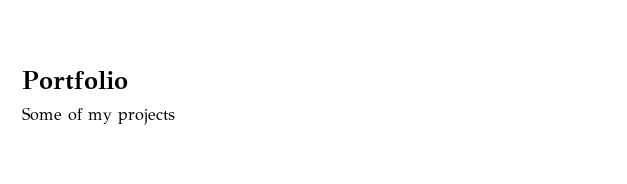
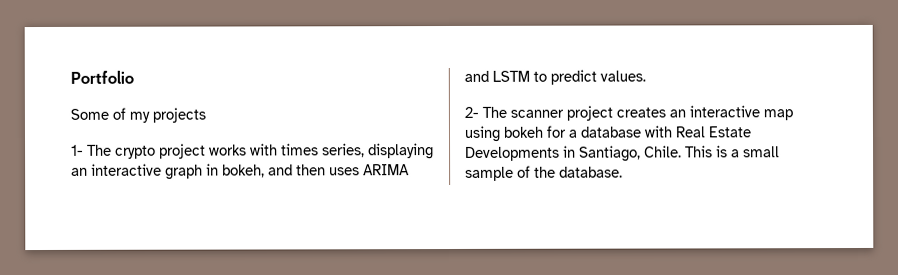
+ 1- The crypto project works with times series, displaying an interactive graph in bokeh, and then uses ARIMA and LSTM to predict values.
+ 2- The scanner project creates an interactive map using bokeh for a database with Real Estate Developments in Santiago, Chile. This is a small sample of the database.

